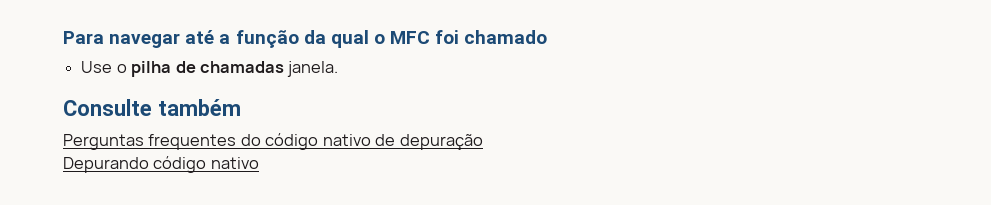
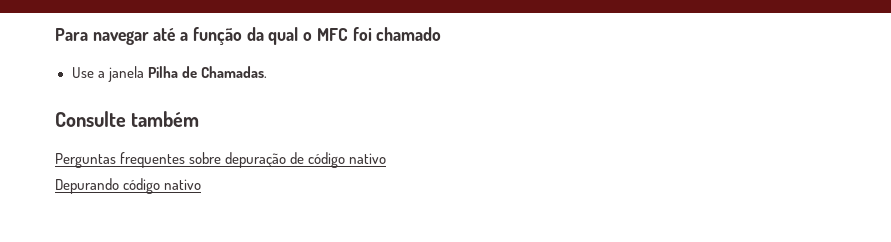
- Use o pilha de chamadas janela.
+ Use a janela Pilha de Chamadas.
- Perguntas frequentes do código nativo de depuração
+ Perguntas frequentes sobre depuração de código nativo

